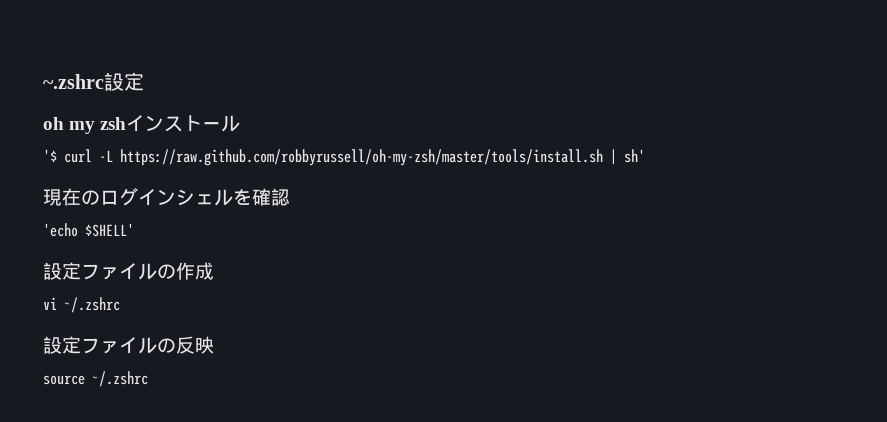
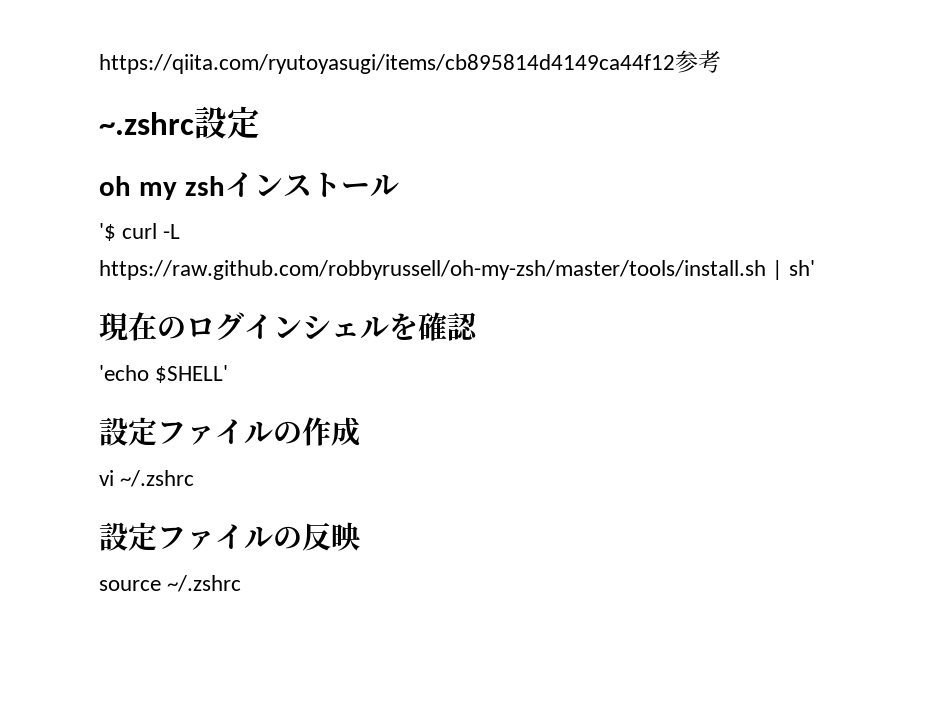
+ https://qiita.com/ryutoyasugi/items/cb895814d4149ca44f12参考

